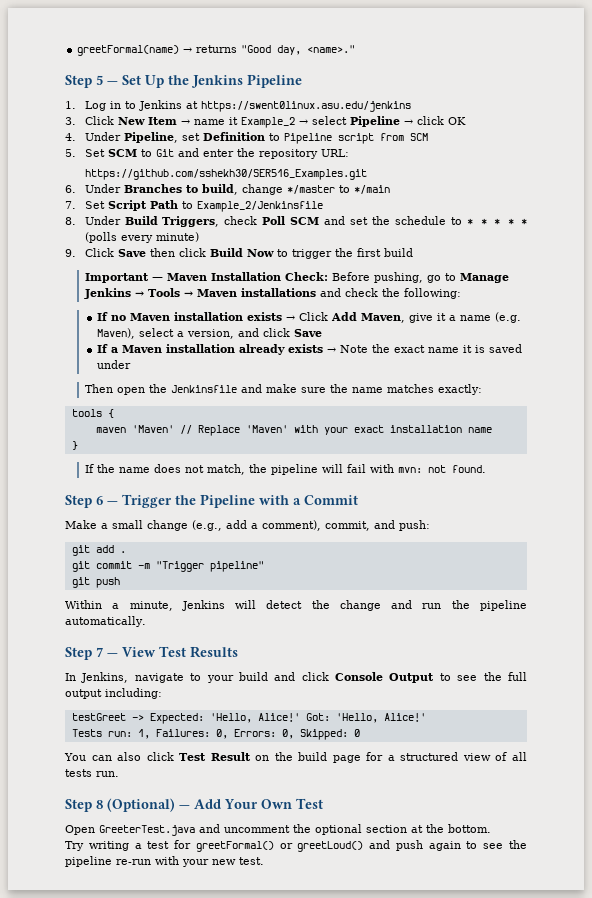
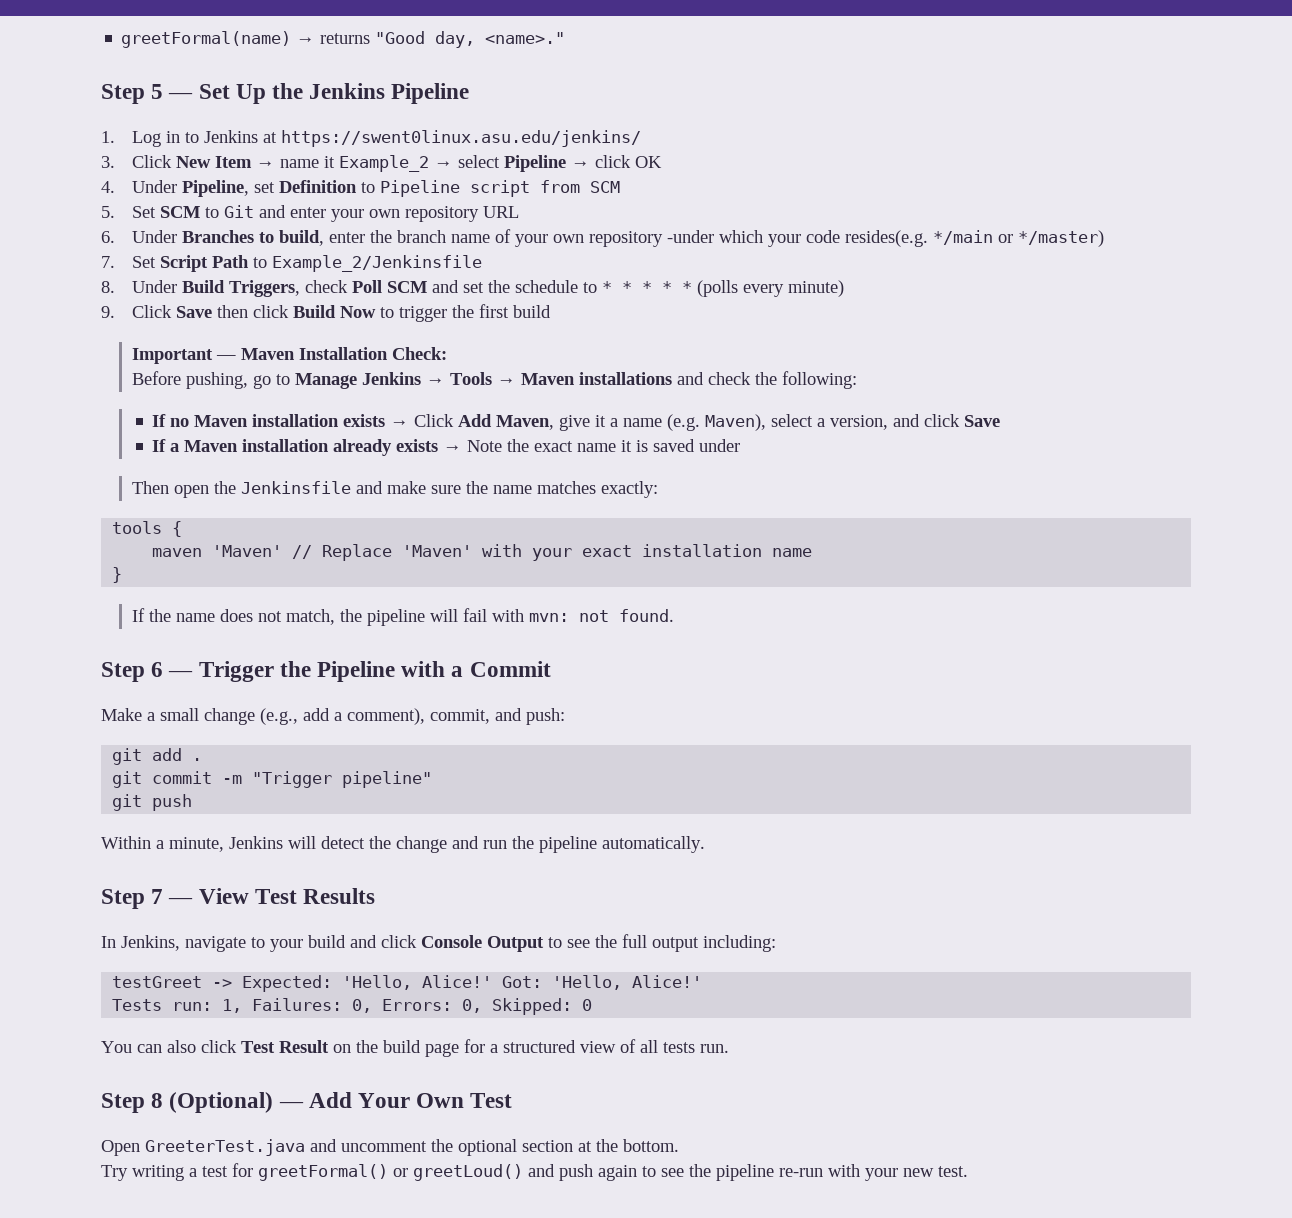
- 1. Log in to Jenkins at https://swent0linux.asu.edu/jenkins
+ 1. Log in to Jenkins at https://swent0linux.asu.edu/jenkins/
- 5. Set SCM to Git and enter the repository URL:
- https://github.com/sshekh30/SER516_Examples.git
+ 5. Set SCM to Git and enter your own repository URL
- 6. Under Branches to build, change */master to */main
+ 6. Under Branches to build, enter the branch name of your own repository -under which your code resides(e.g. */main or */master)
- Important — Maven Installation Check: Before pushing, go to Manage Jenkins → Tools → Maven installations and check the following:
+ Important — Maven Installation Check:
+ Before pushing, go to Manage Jenkins → Tools → Maven installations and check the following:

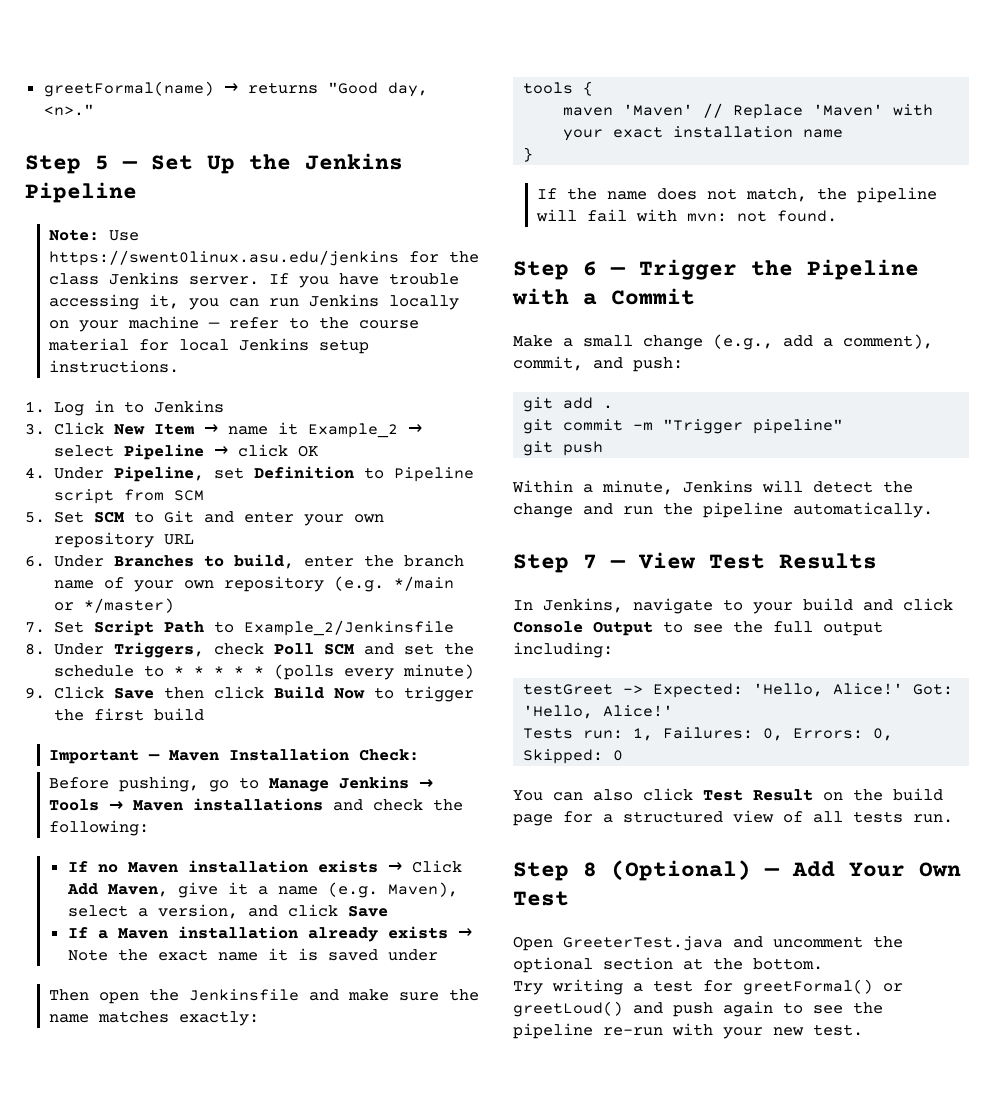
- greetFormal(name) → returns "Good day, <name>."
+ greetFormal(name) → returns "Good day, <n>."
+ Note: Use https://swent0linux.asu.edu/jenkins for the class Jenkins server. If you have trouble accessing it, you can run Jenkins locally on your machine — refer to the course material for local Jenkins setup instructions.
- 1. Log in to Jenkins at https://swent0linux.asu.edu/jenkins/
+ 1. Log in to Jenkins
- 6. Under Branches to build, enter the branch name of your own repository -under which your code resides(e.g. */main or */master)
+ 6. Under Branches to build, enter the branch name of your own repository (e.g. */main or */master)
- 8. Under Build Triggers, check Poll SCM and set the schedule to * * * * * (polls every minute)
+ 8. Under Triggers, check Poll SCM and set the schedule to * * * * * (polls every minute)

